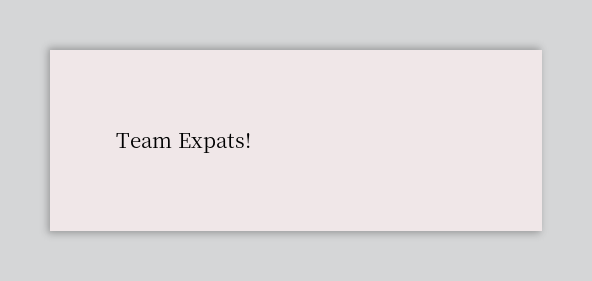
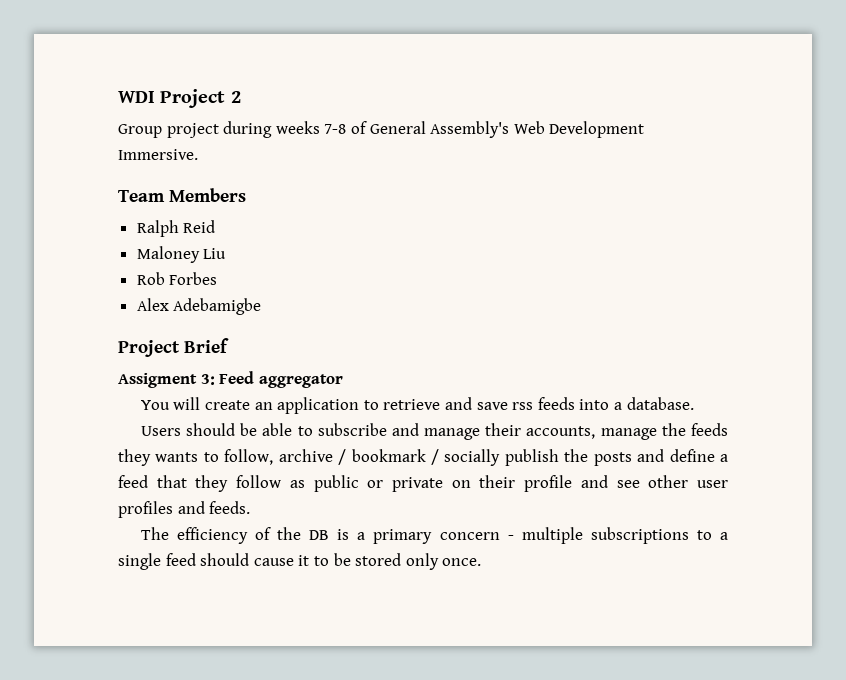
- Team Expats!
+ WDI Project 2
+ Group project during weeks 7-8 of General Assembly's Web Development Immersive.
+ Team Members
+ Ralph Reid
+ Maloney Liu
+ Rob Forbes
+ Alex Adebamigbe
+ Project Brief
+ Assigment 3: Feed aggregator
+ You will create an application to retrieve and save rss feeds into a database.
+ Users should be able to subscribe and manage their accounts, manage the feeds they wants to follow, archive / bookmark / socially publish the posts and define a feed that they follow as public or private on their profile and see other user profiles and feeds.
+ The efficiency of the DB is a primary concern - multiple subscriptions to a single feed should cause it to be stored only once.

